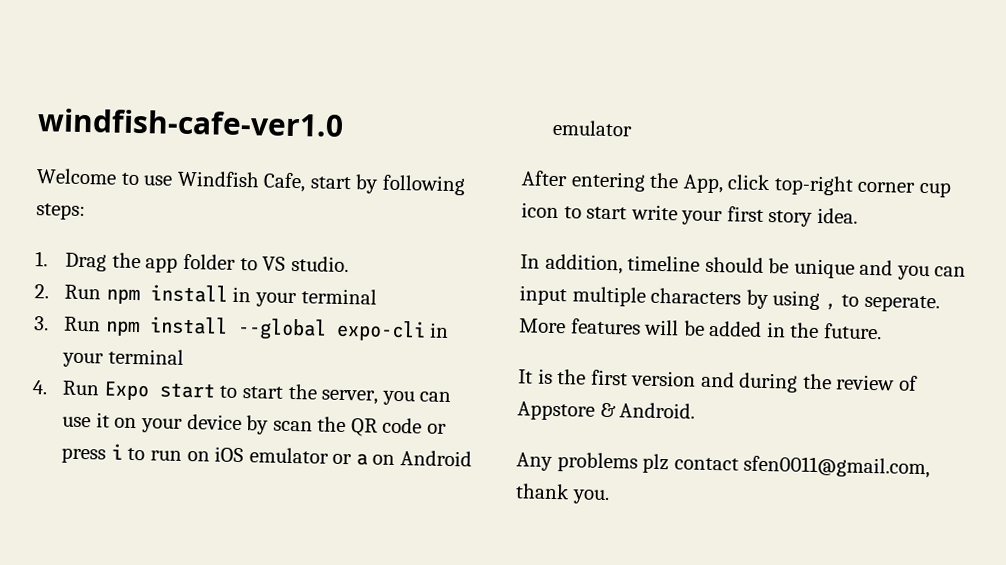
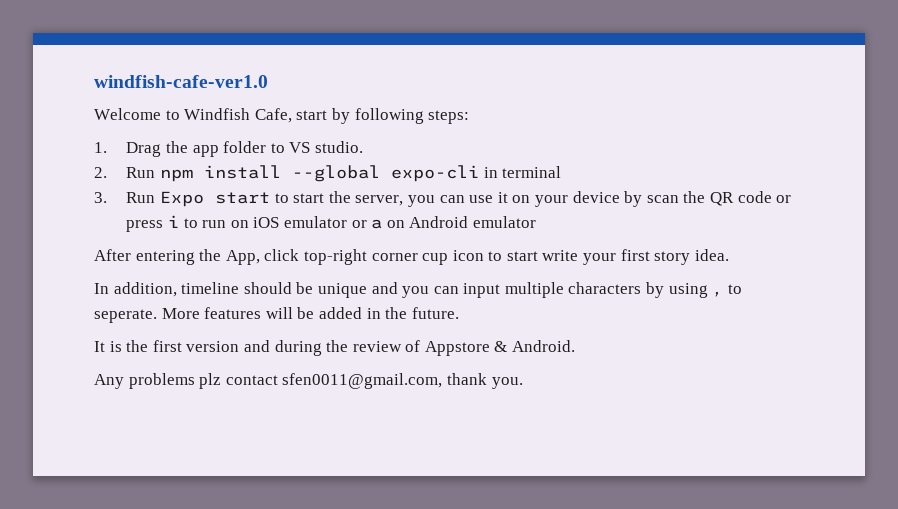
- Welcome to use Windfish Cafe, start by following steps:
+ Welcome to Windfish Cafe, start by following steps:
- 2. Run npm install in your terminal
- 3. Run npm install --global expo-cli in your terminal
- 4. Run Expo start to start the server, you can use it on your device by scan the QR code or press i to run on iOS emulator or a on Android emulator
+ 2. Run npm install --global expo-cli in terminal
+ 3. Run Expo start to start the server, you can use it on your device by scan the QR code or press i to run on iOS emulator or a on Android emulator

